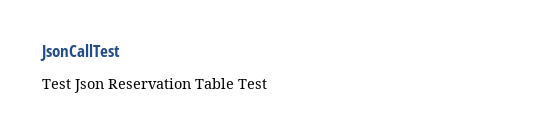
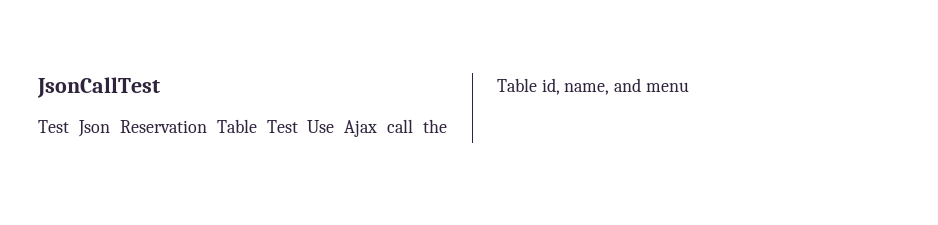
- Test Json Reservation Table Test
+ Test Json Reservation Table Test Use Ajax call the Table id, name, and menu

